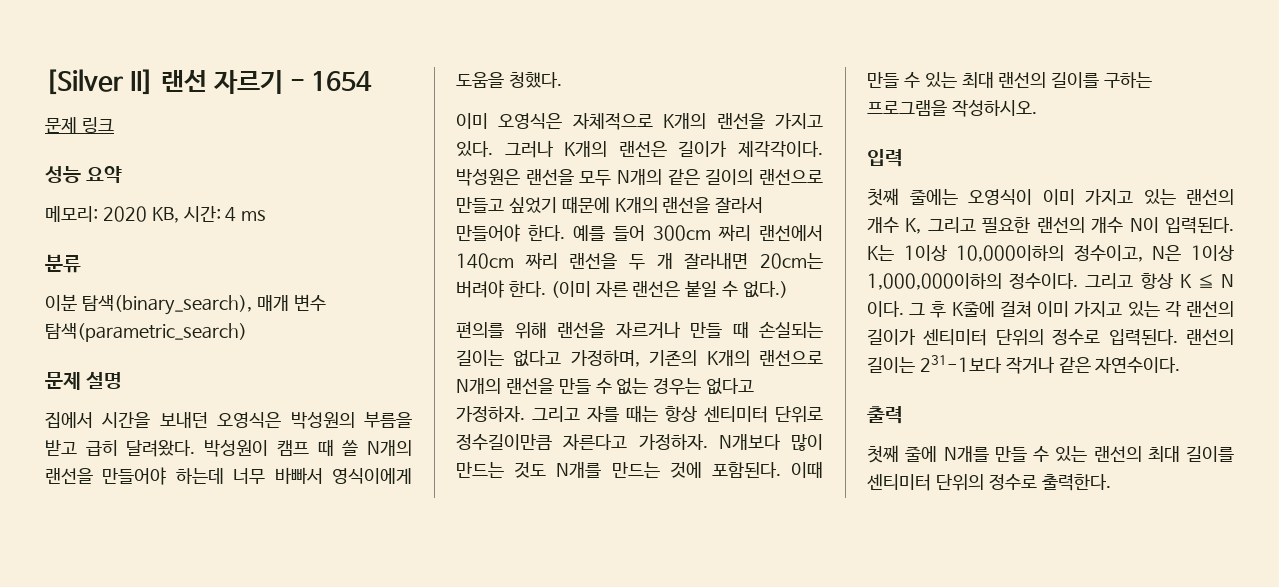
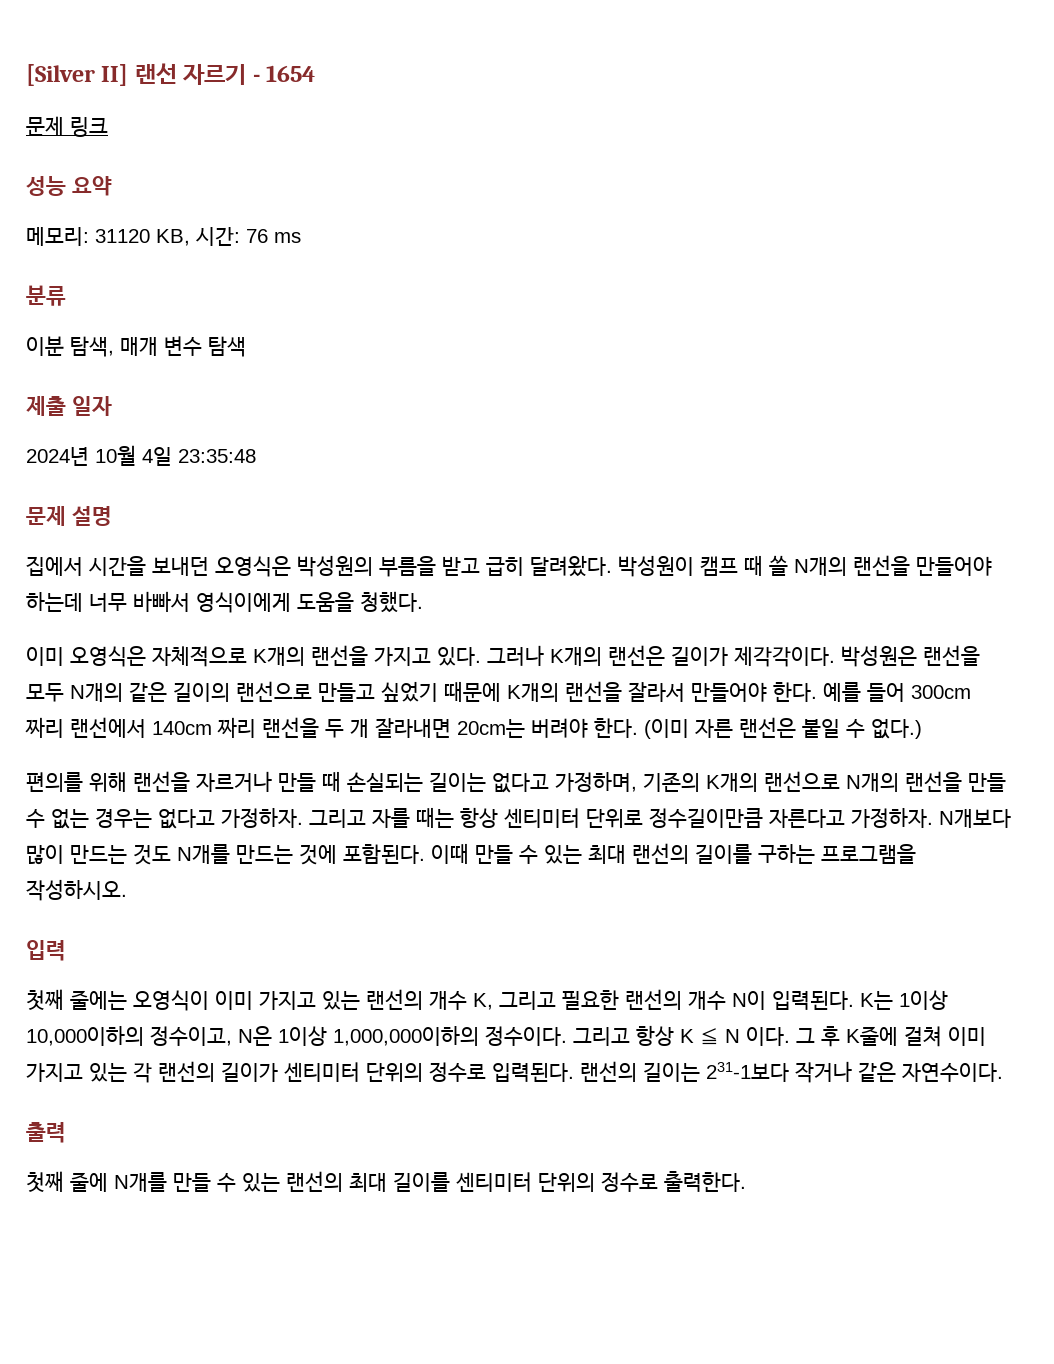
- 메모리: 2020 KB, 시간: 4 ms
+ 메모리: 31120 KB, 시간: 76 ms
- 이분 탐색(binary_search), 매개 변수 탐색(parametric_search)
+ 이분 탐색, 매개 변수 탐색
+ 제출 일자
+ 2024년 10월 4일 23:35:48

